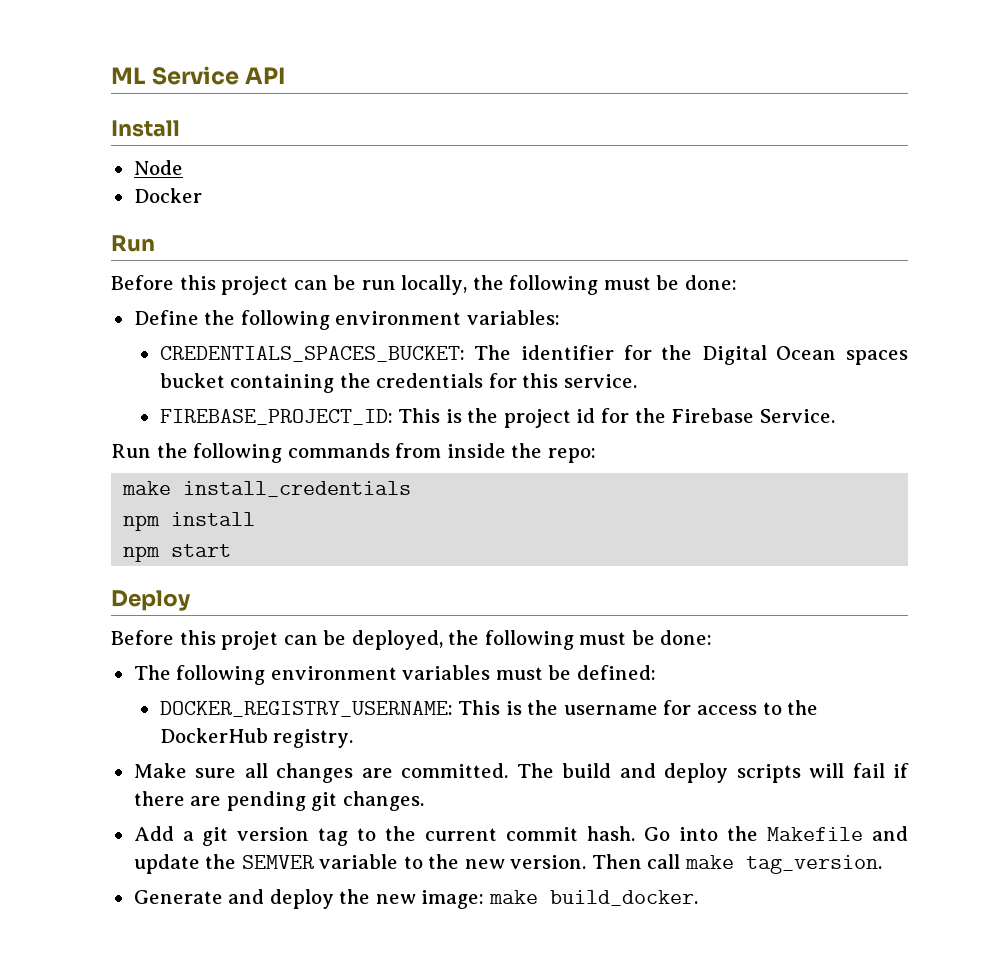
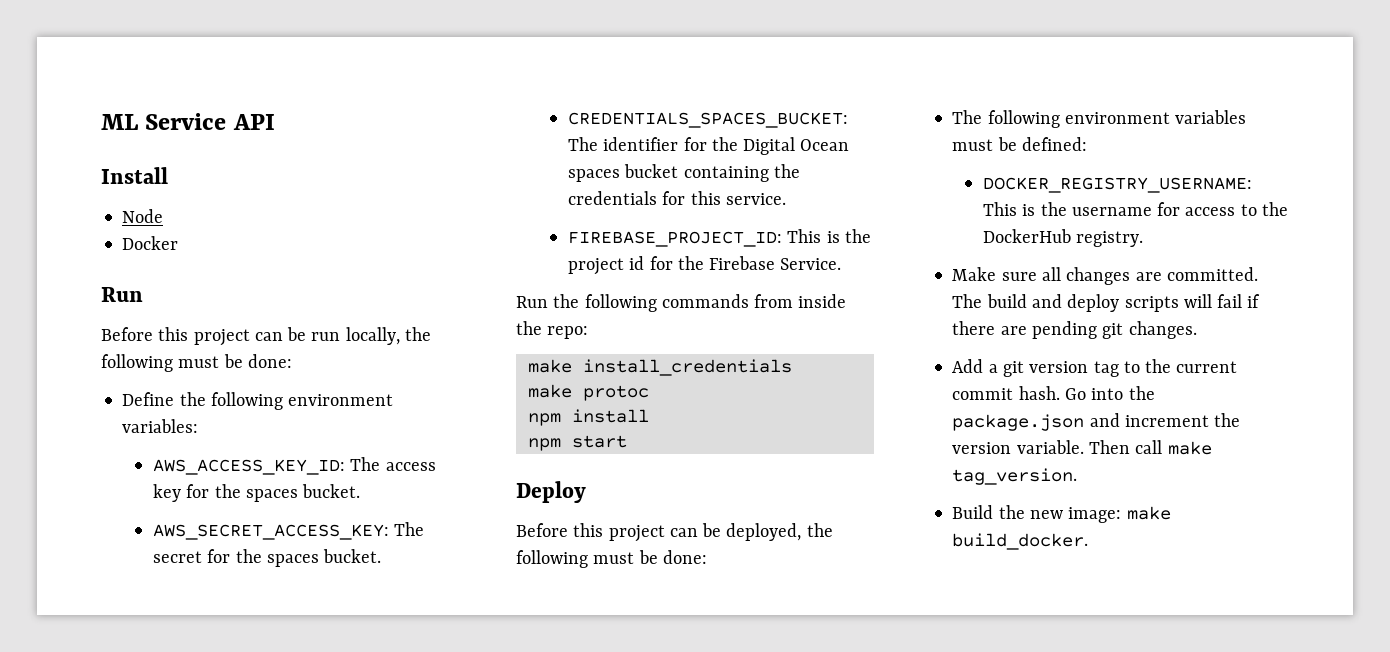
+ AWS_ACCESS_KEY_ID: The access key for the spaces bucket.
+ AWS_SECRET_ACCESS_KEY: The secret for the spaces bucket.
+ make protoc
- Before this projet can be deployed, the following must be done:
+ Before this project can be deployed, the following must be done:
- Go into the Makefile and update the SEMVER variable to the new version.
+ Go into the package.json and increment the version variable.
- Generate and deploy the new image: make build_docker.
+ Build the new image: make build_docker.

